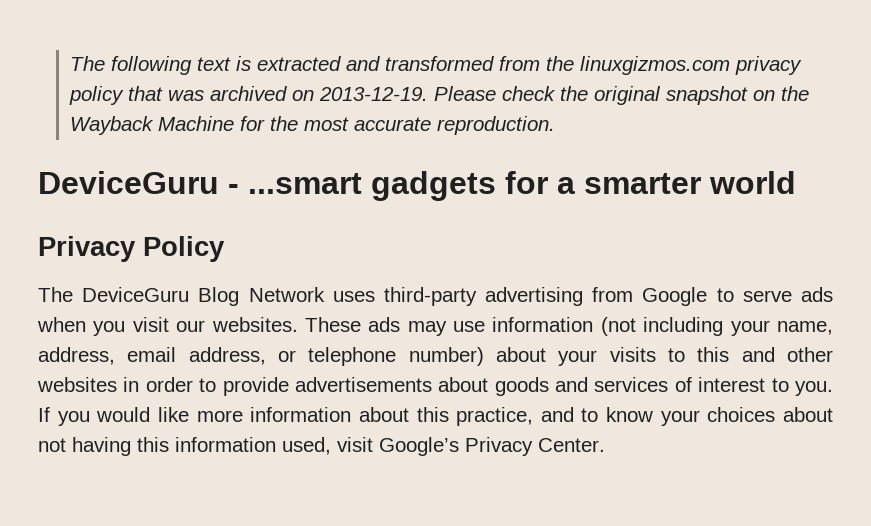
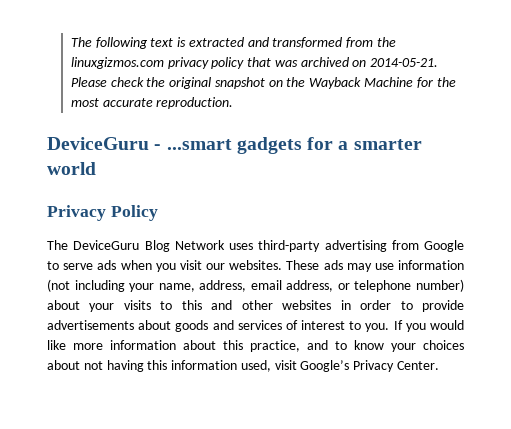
- The following text is extracted and transformed from the linuxgizmos.com privacy policy that was archived on 2013-12-19.
+ The following text is extracted and transformed from the linuxgizmos.com privacy policy that was archived on 2014-05-21.

